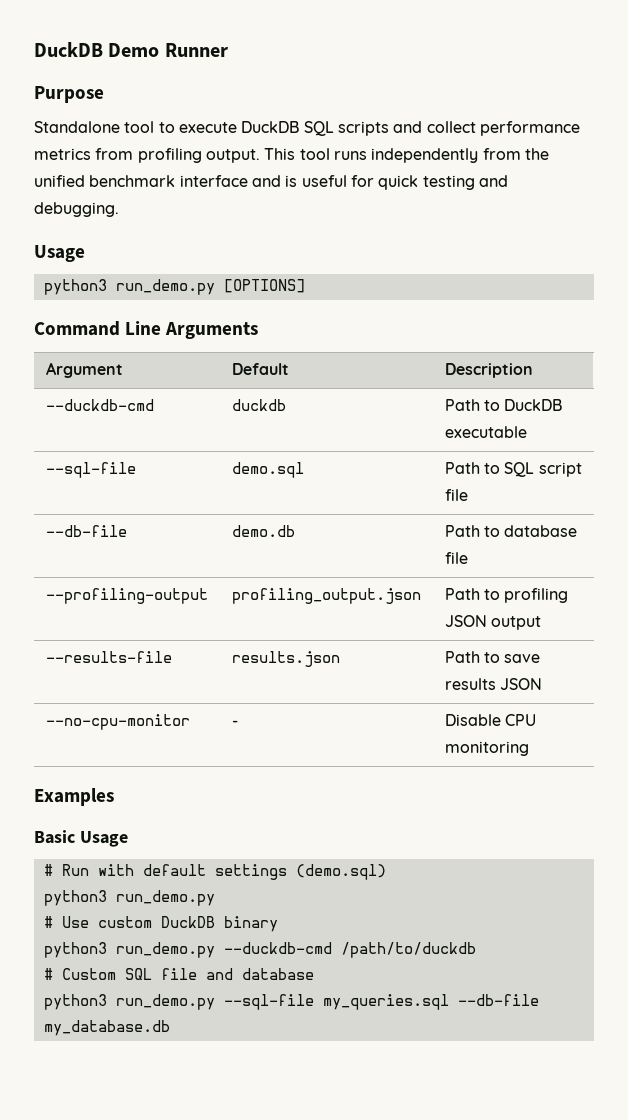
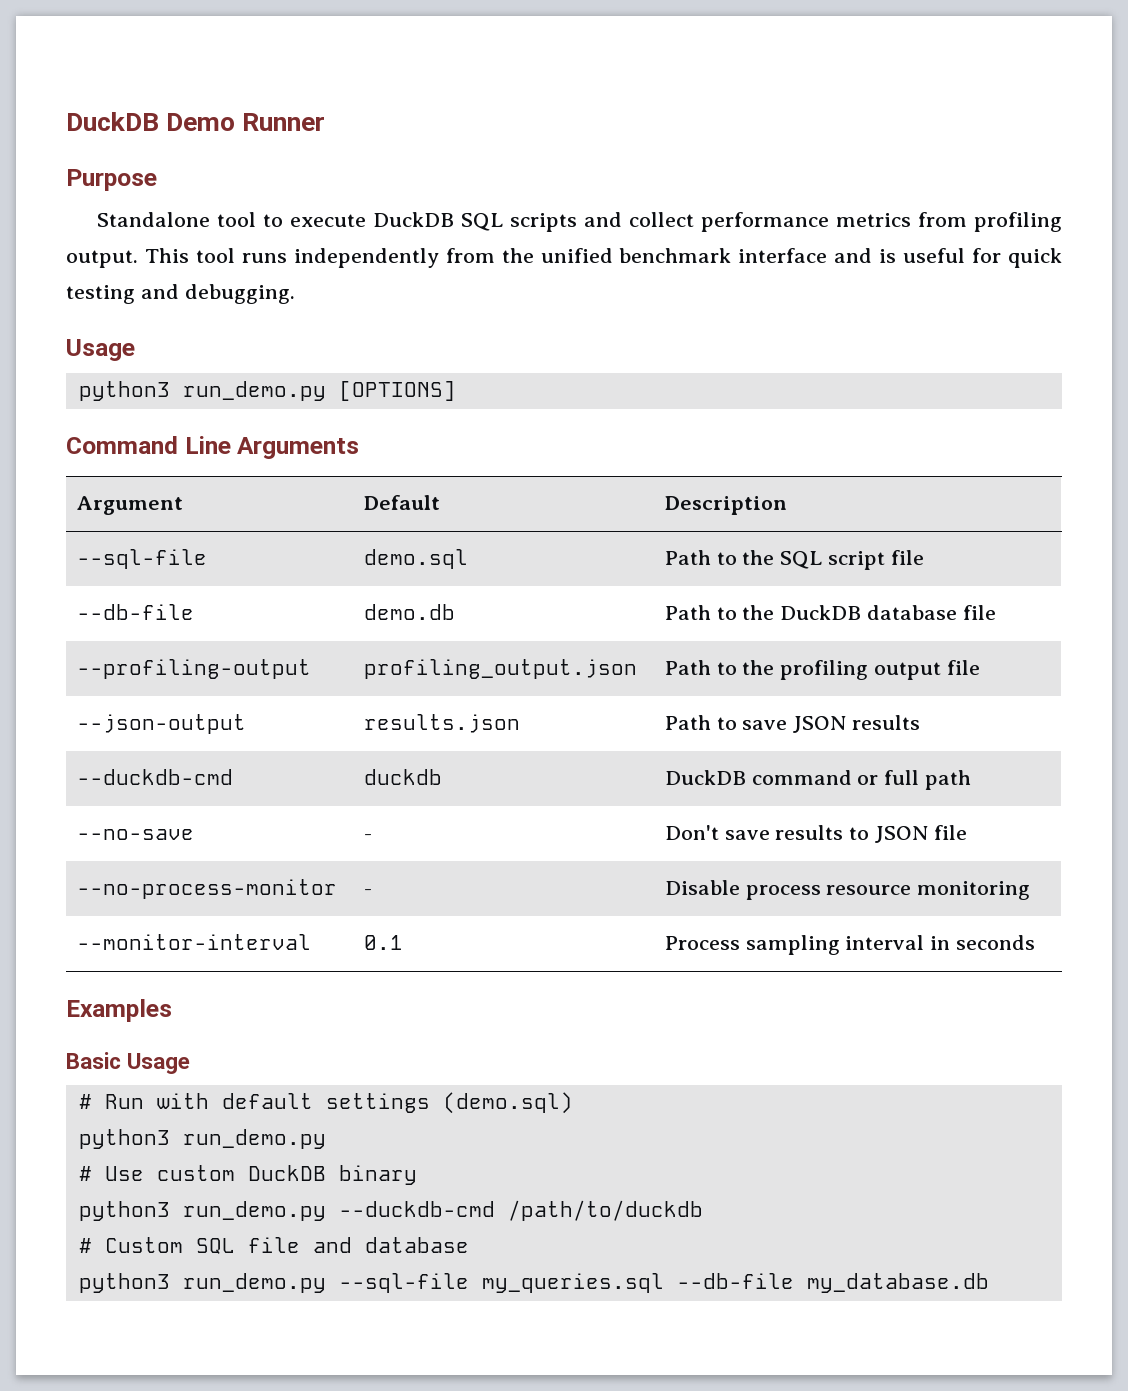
- --duckdb-cmd | duckdb | Path to DuckDB executable
- --sql-file | demo.sql | Path to SQL script file
+ --sql-file | demo.sql | Path to the SQL script file
- --db-file | demo.db | Path to database file
+ --db-file | demo.db | Path to the DuckDB database file
- --profiling-output | profiling_output.json | Path to profiling JSON output
- --results-file | results.json | Path to save results JSON
- --no-cpu-monitor | - | Disable CPU monitoring
+ --profiling-output | profiling_output.json | Path to the profiling output file
+ --json-output | results.json | Path to save JSON results
+ --duckdb-cmd | duckdb | DuckDB command or full path
+ --no-save | - | Don't save results to JSON file
+ --no-process-monitor | - | Disable process resource monitoring
+ --monitor-interval | 0.1 | Process sampling interval in seconds

